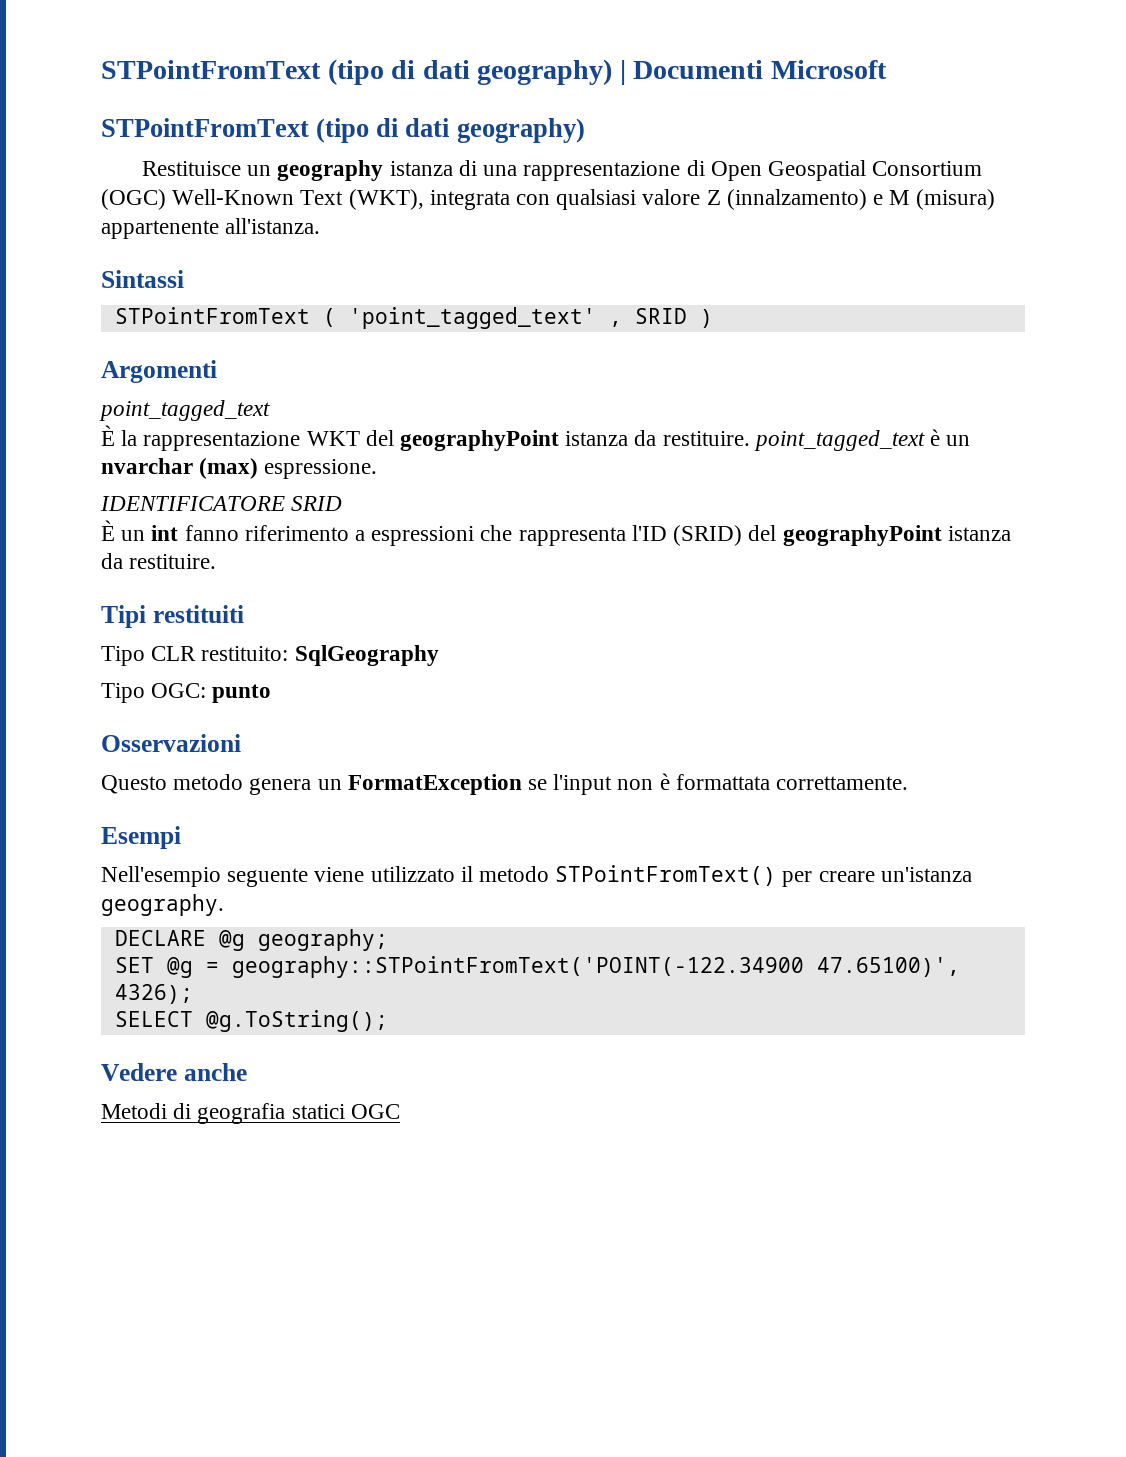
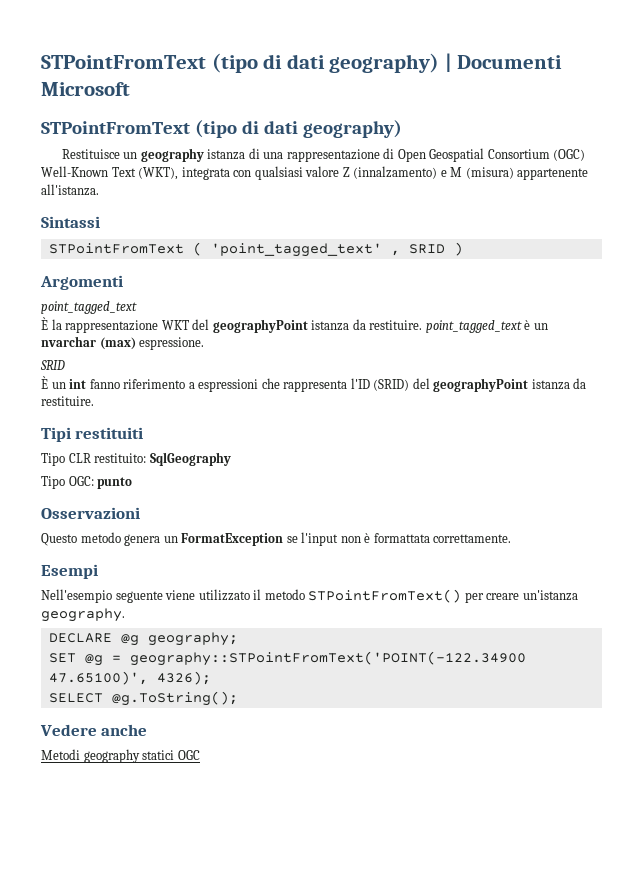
  È la rappresentazione WKT del geographyPoint istanza da restituire. point_tagged_text è un nvarchar (max) espressione.
- IDENTIFICATORE SRID
+ SRID
- Metodi di geografia statici OGC
+ Metodi geography statici OGC

